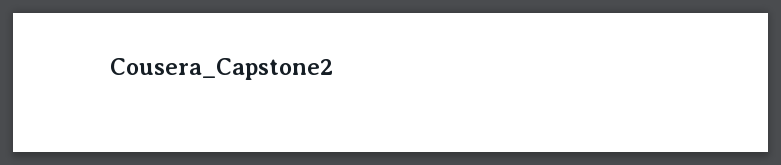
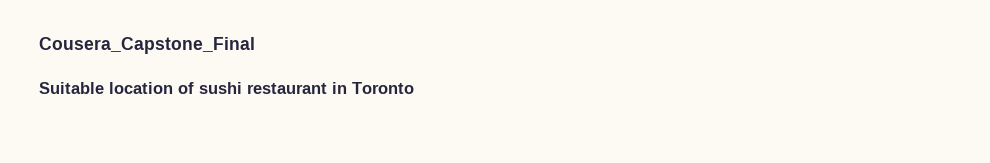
- Cousera_Capstone2
+ Cousera_Capstone_Final
+ Suitable location of sushi restaurant in Toronto

